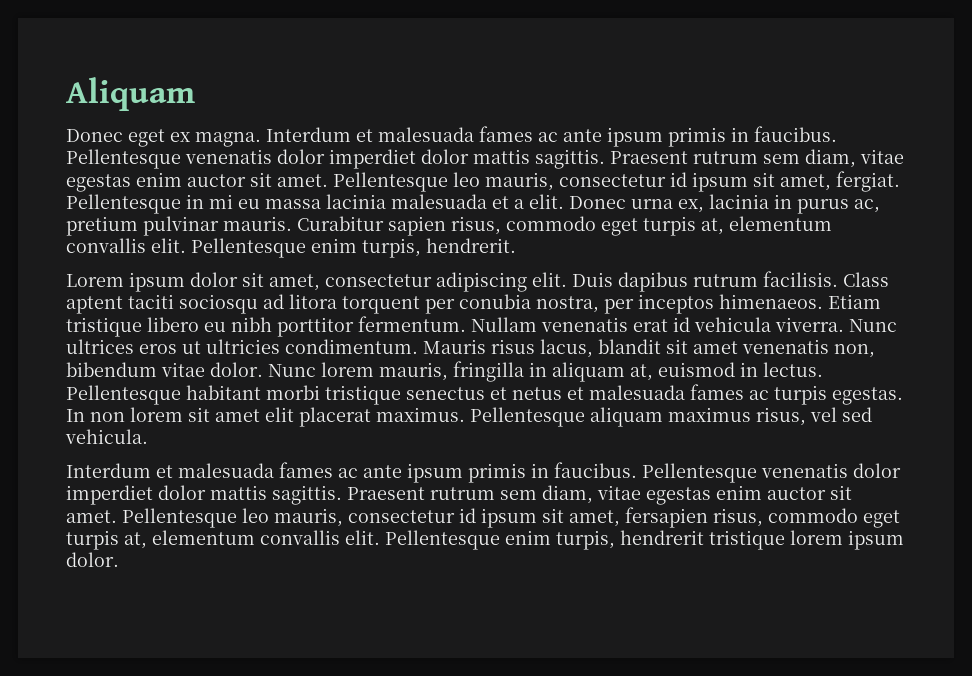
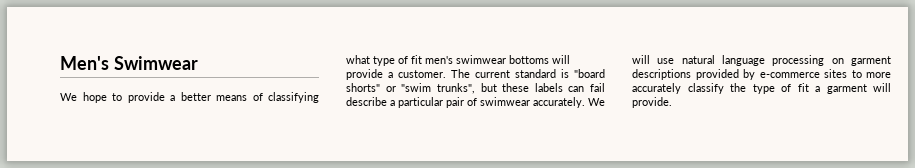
- Aliquam
- Donec eget ex magna. Interdum et malesuada fames ac ante ipsum primis in faucibus. Pellentesque venenatis dolor imperdiet dolor mattis sagittis. Praesent rutrum sem diam, vitae egestas enim auctor sit amet. Pellentesque leo mauris, consectetur id ipsum sit amet, fergiat. Pellentesque in mi eu massa lacinia malesuada et a elit. Donec urna ex, lacinia in purus ac, pretium pulvinar mauris. Curabitur sapien risus, commodo eget turpis at, elementum convallis elit. Pellentesque enim turpis, hendrerit.
- Lorem ipsum dolor sit amet, consectetur adipiscing elit. Duis dapibus rutrum facilisis. Class aptent taciti sociosqu ad litora torquent per conubia nostra, per inceptos himenaeos. Etiam tristique libero eu nibh porttitor fermentum. Nullam venenatis erat id vehicula viverra. Nunc ultrices eros ut ultricies condimentum. Mauris risus lacus, blandit sit amet venenatis non, bibendum vitae dolor. Nunc lorem mauris, fringilla in aliquam at, euismod in lectus. Pellentesque habitant morbi tristique senectus et netus et malesuada fames ac turpis egestas. In non lorem sit amet elit placerat maximus. Pellentesque aliquam maximus risus, vel sed vehicula.
- Interdum et malesuada fames ac ante ipsum primis in faucibus. Pellentesque venenatis dolor imperdiet dolor mattis sagittis. Praesent rutrum sem diam, vitae egestas enim auctor sit amet. Pellentesque leo mauris, consectetur id ipsum sit amet, fersapien risus, commodo eget turpis at, elementum convallis elit. Pellentesque enim turpis, hendrerit tristique lorem ipsum dolor.
+ Men's Swimwear
+ We hope to provide a better means of classifying what type of fit men's swimwear bottoms will provide a customer. The current standard is "board shorts" or "swim trunks", but these labels can fail describe a particular pair of swimwear accurately. We will use natural language processing on garment descriptions provided by e-commerce sites to more accurately classify the type of fit a garment will provide.

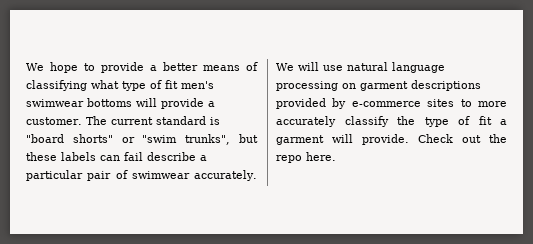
- Men's Swimwear
+ Check out the repo here.

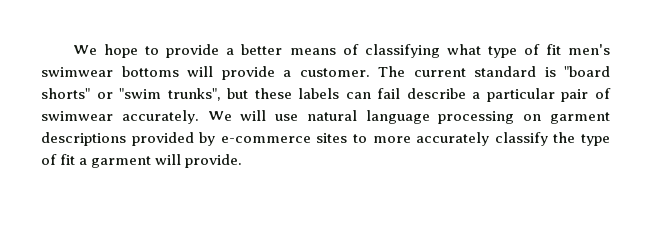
- Check out the repo here.

